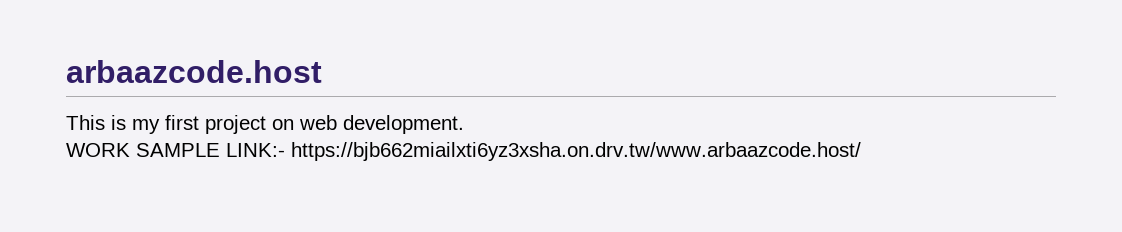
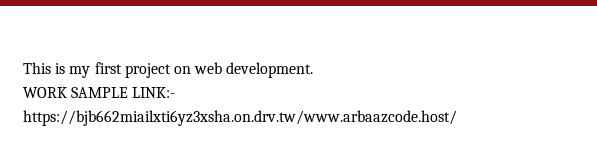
- arbaazcode.host

